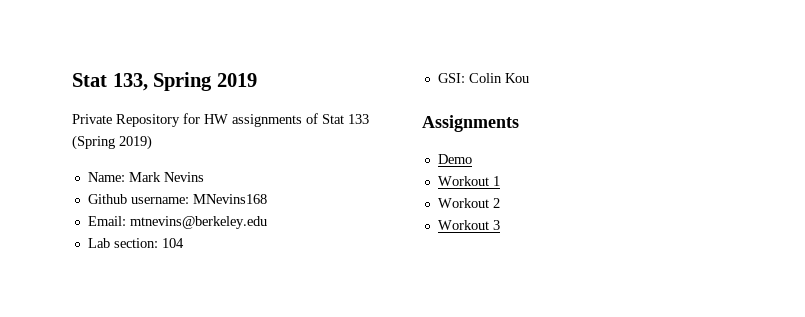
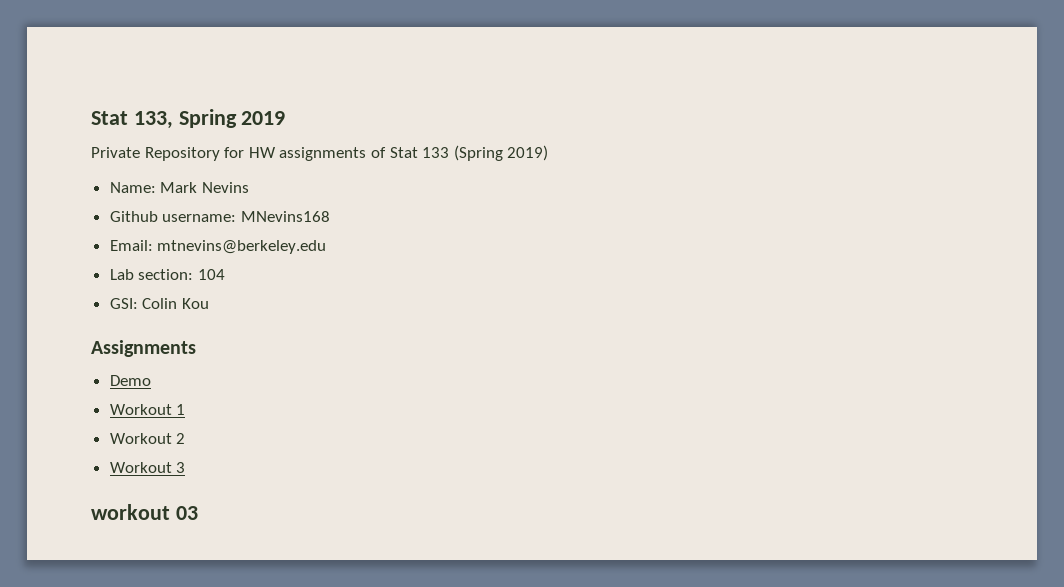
+ workout 03

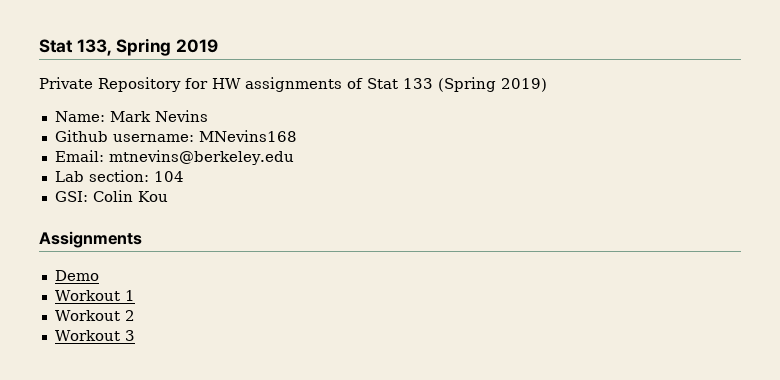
- workout 03

